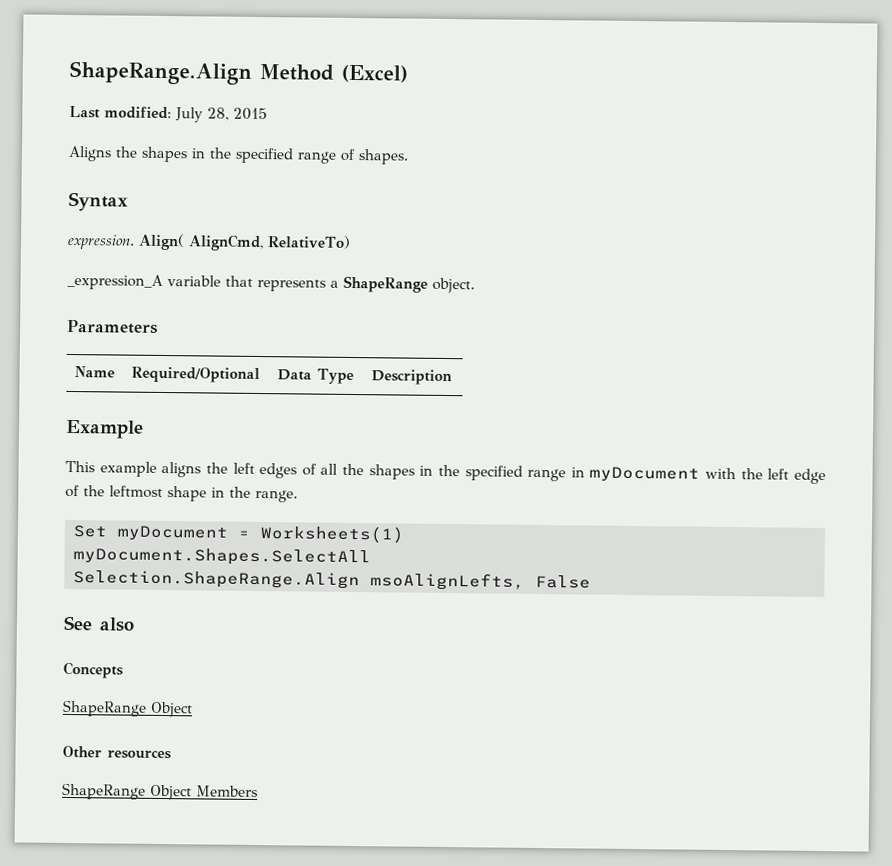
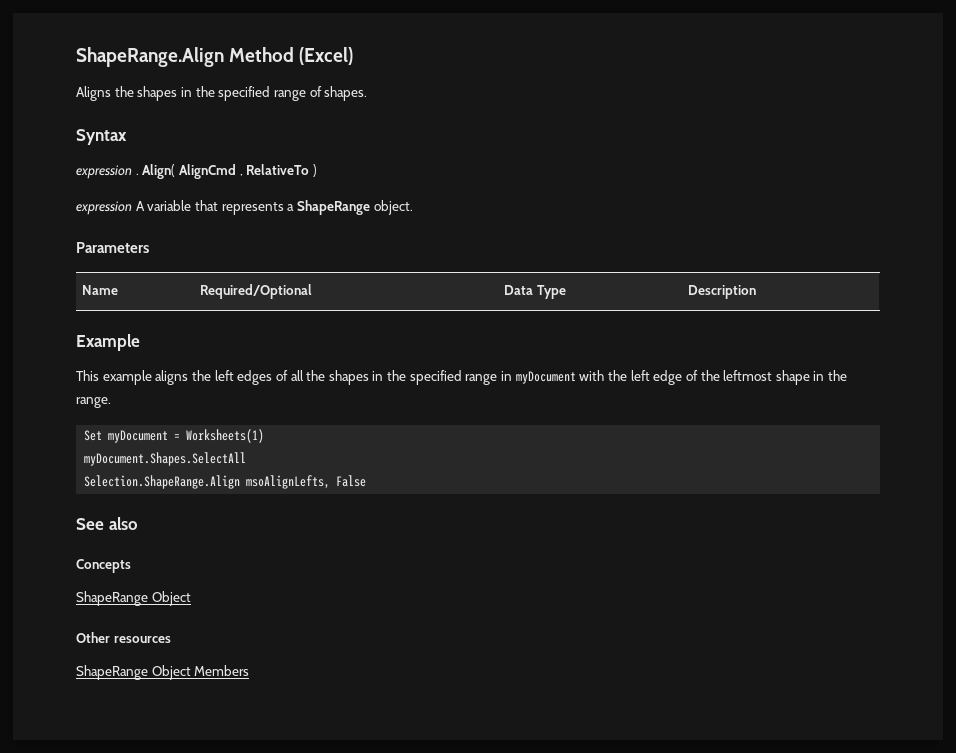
- Last modified: July 28, 2015
- expression. Align( AlignCmd, RelativeTo)
- _expression_A variable that represents a ShapeRange object.
+ expression . Align( AlignCmd , RelativeTo )
+ expression A variable that represents a ShapeRange object.

